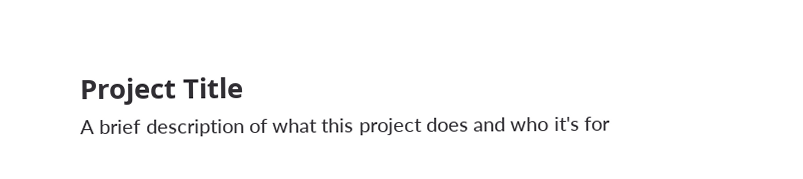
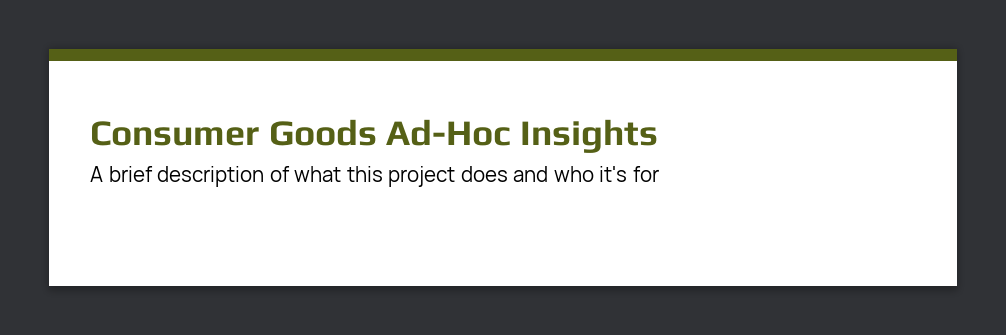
- Project Title
+ Consumer Goods Ad-Hoc Insights

